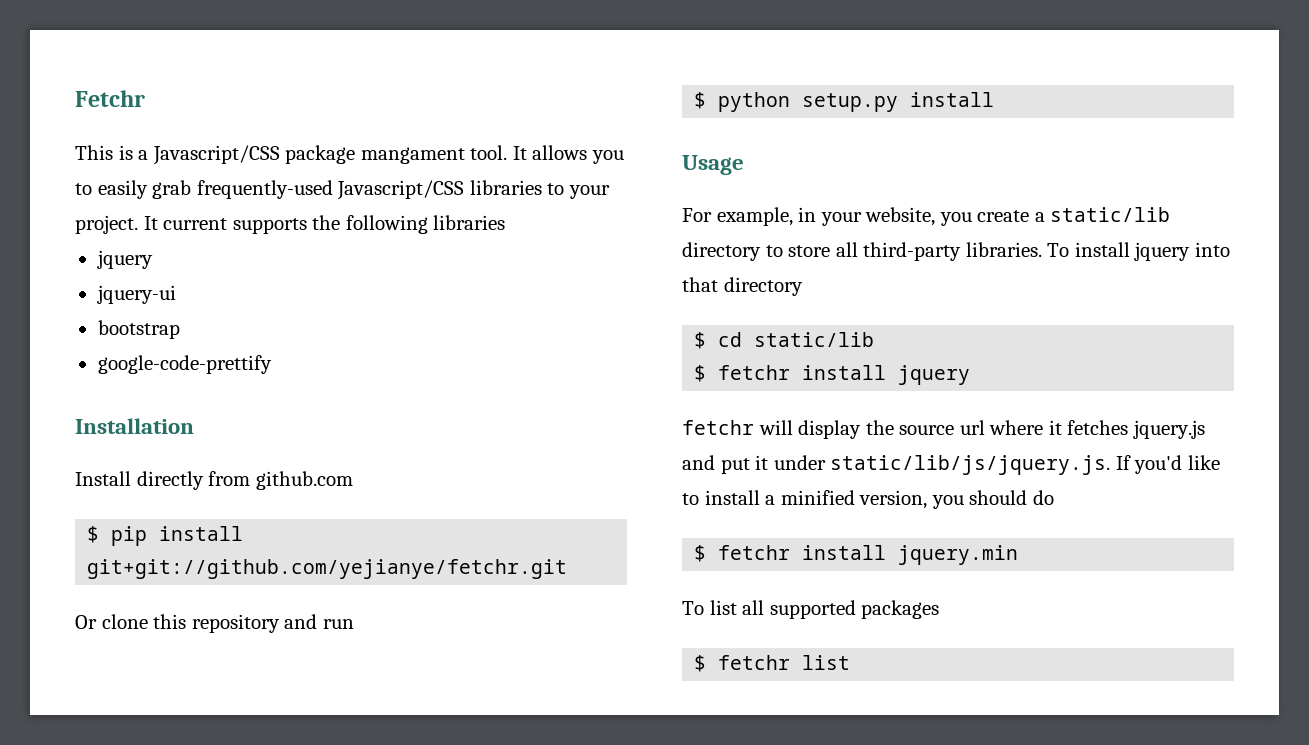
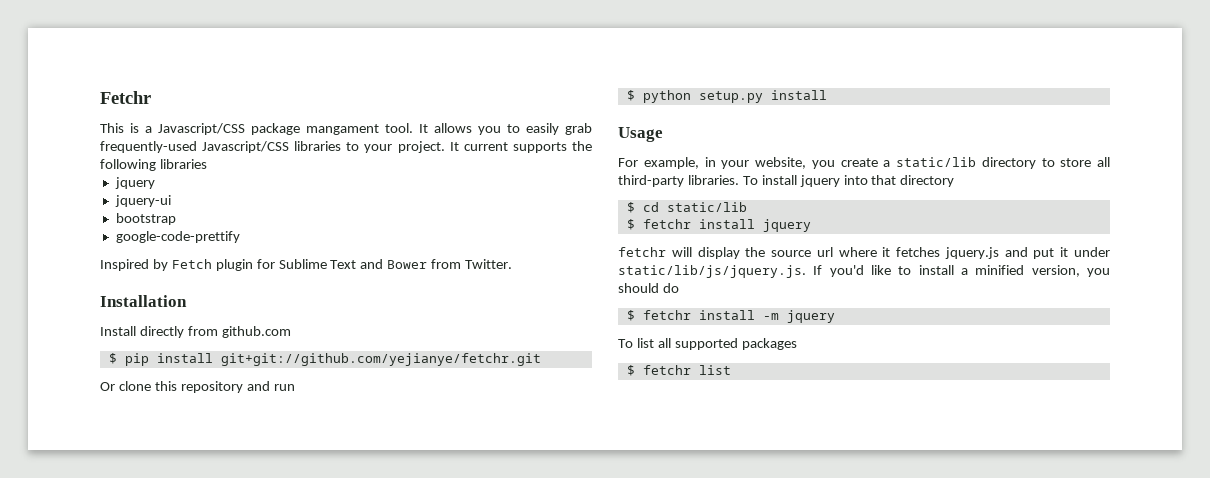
+ Inspired by Fetch plugin for Sublime Text and Bower from Twitter.
- $ fetchr install jquery.min
+ $ fetchr install -m jquery

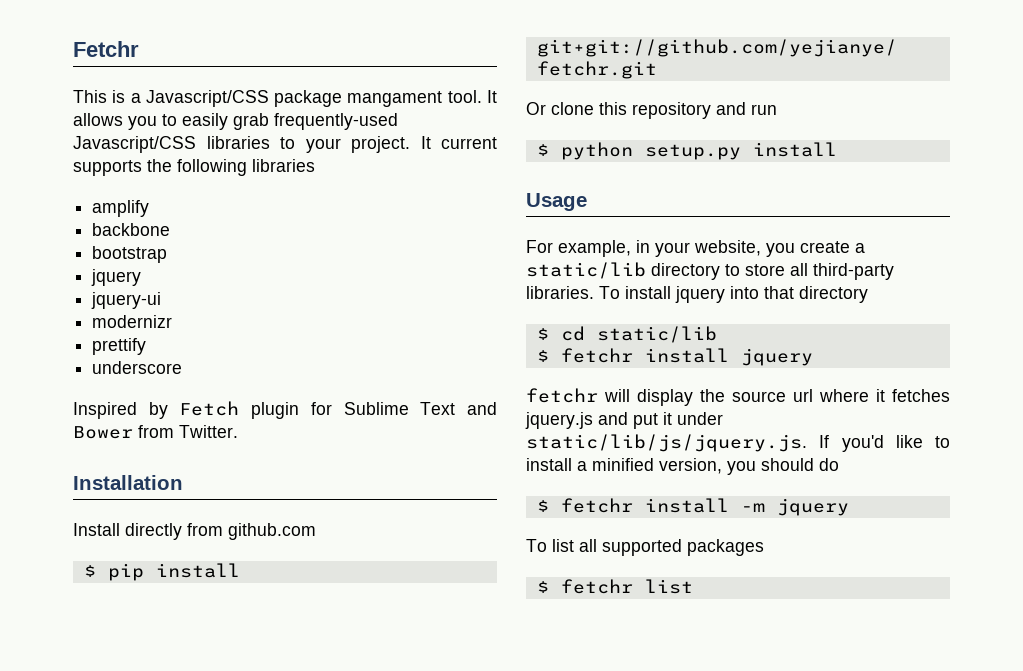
+ amplify
+ backbone
+ bootstrap
- bootstrap
- google-code-prettify
+ modernizr
+ prettify
+ underscore

